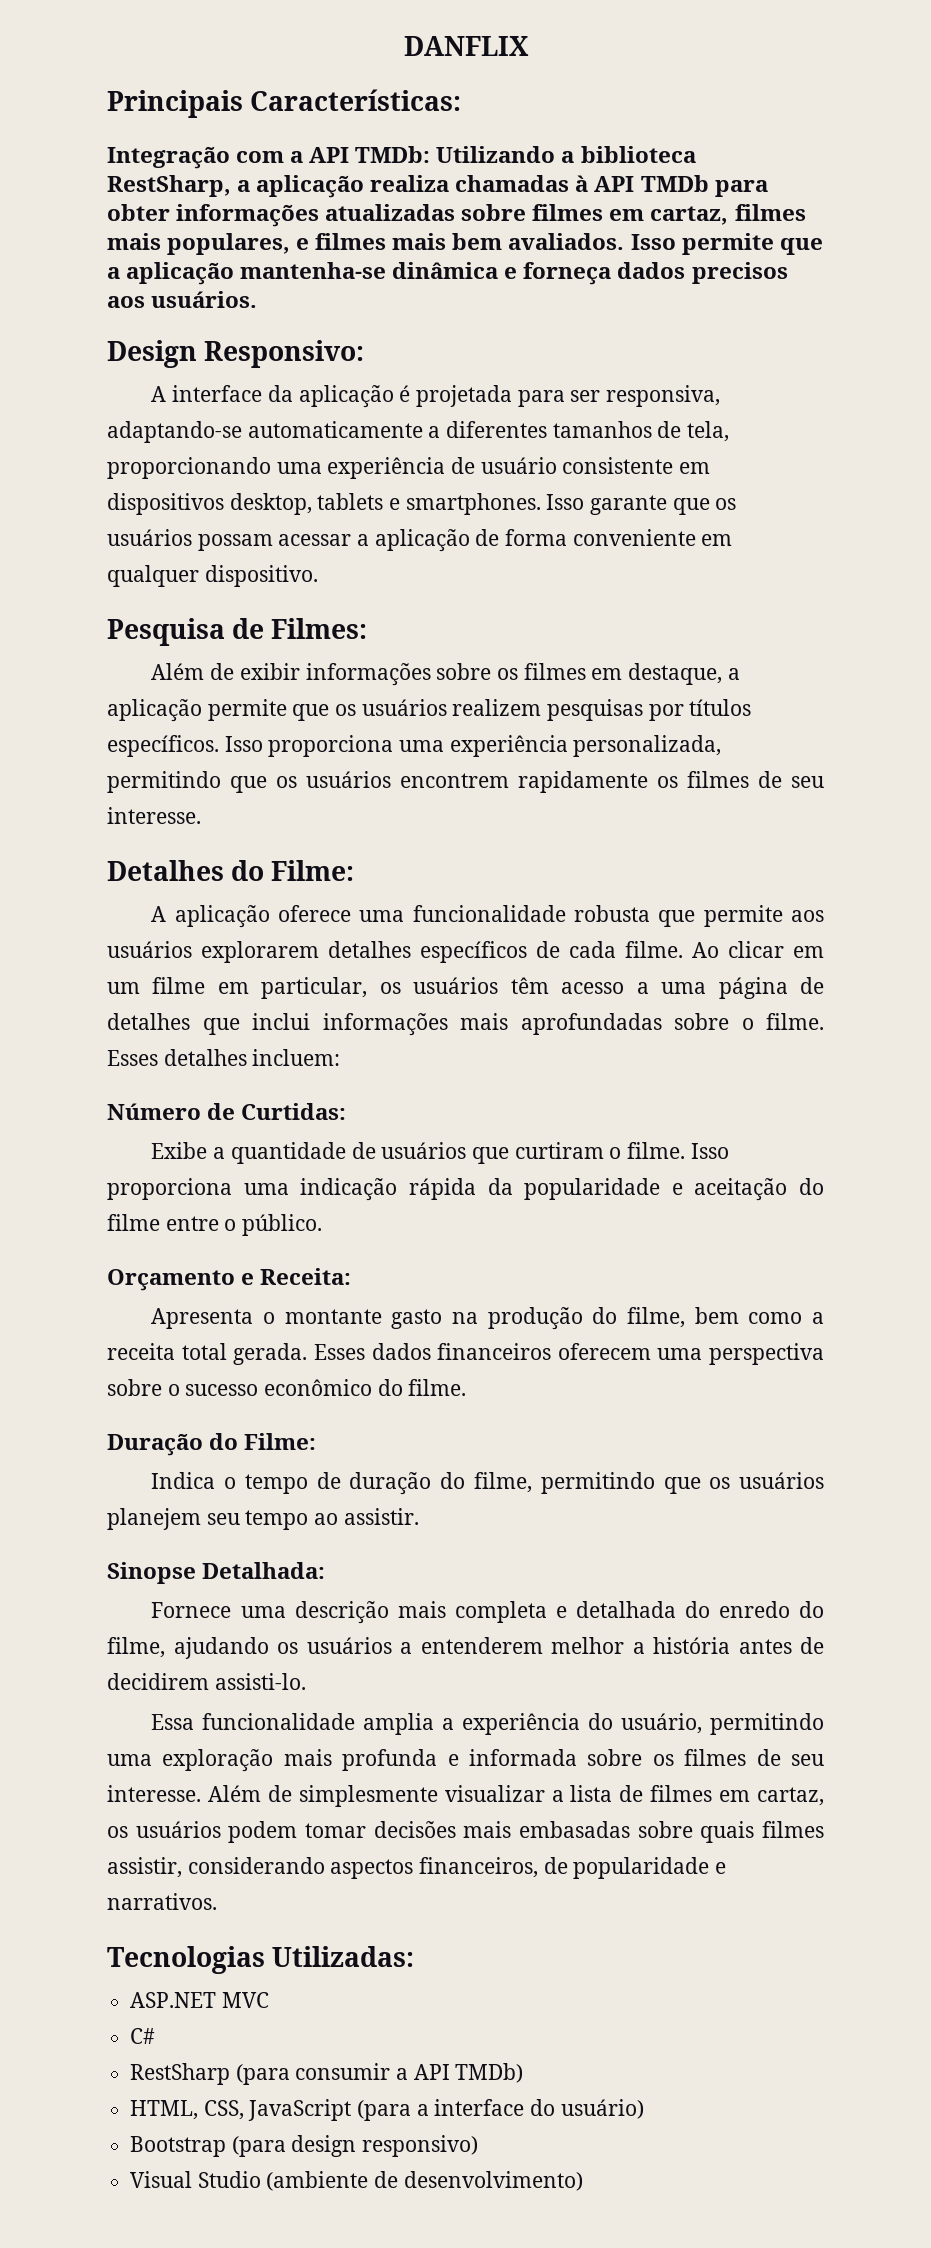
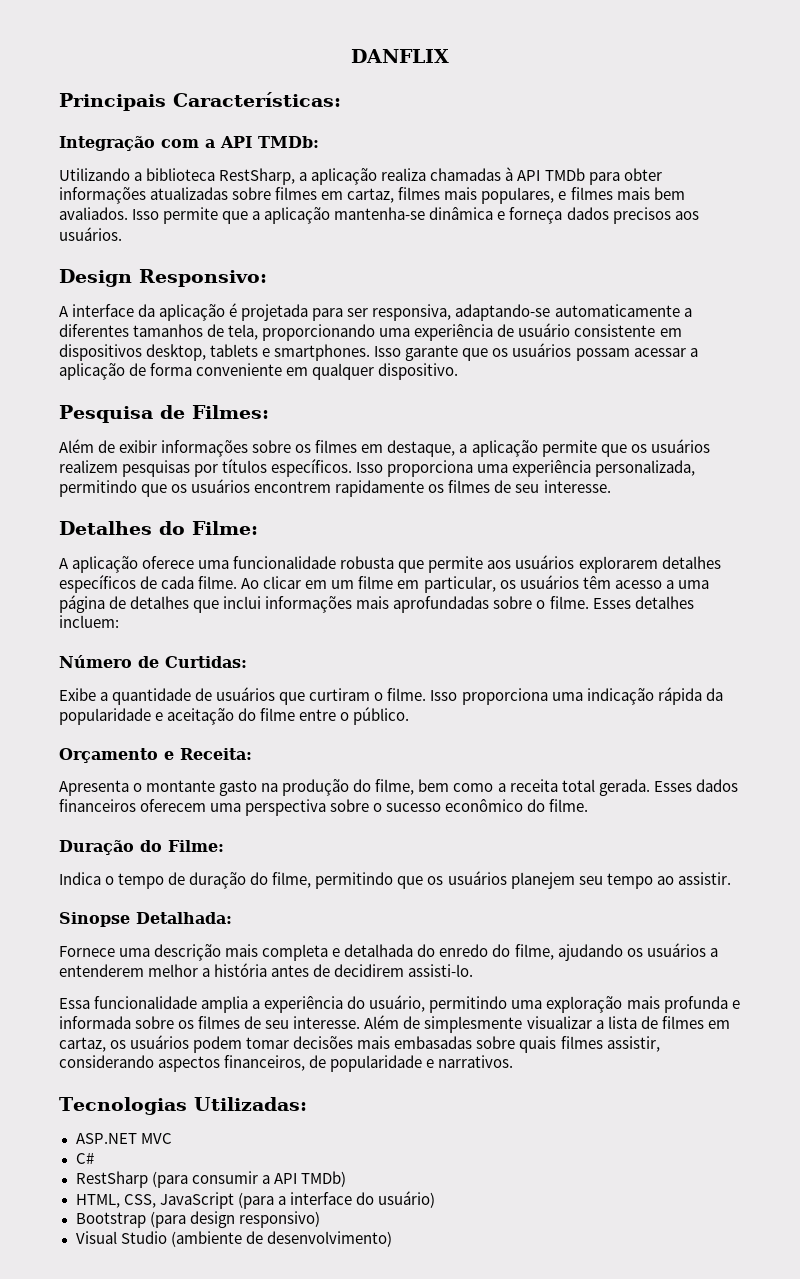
- Integração com a API TMDb: Utilizando a biblioteca RestSharp, a aplicação realiza chamadas à API TMDb para obter informações atualizadas sobre filmes em cartaz, filmes mais populares, e filmes mais bem avaliados.
+ Integração com a API TMDb:
+ Utilizando a biblioteca RestSharp, a aplicação realiza chamadas à API TMDb para obter informações atualizadas sobre filmes em cartaz, filmes mais populares, e filmes mais bem avaliados.

